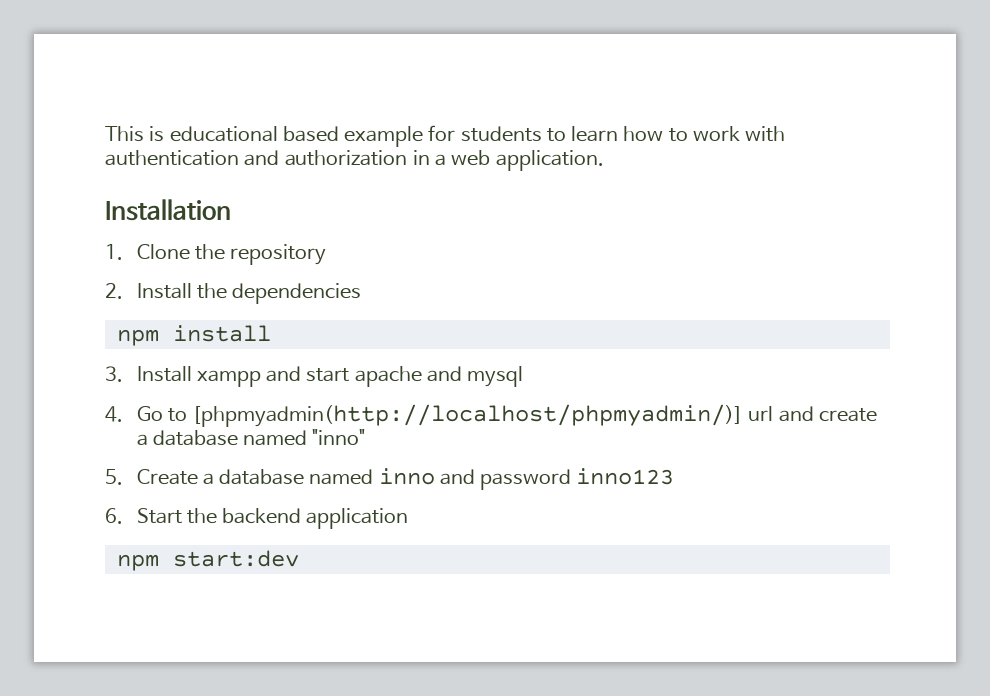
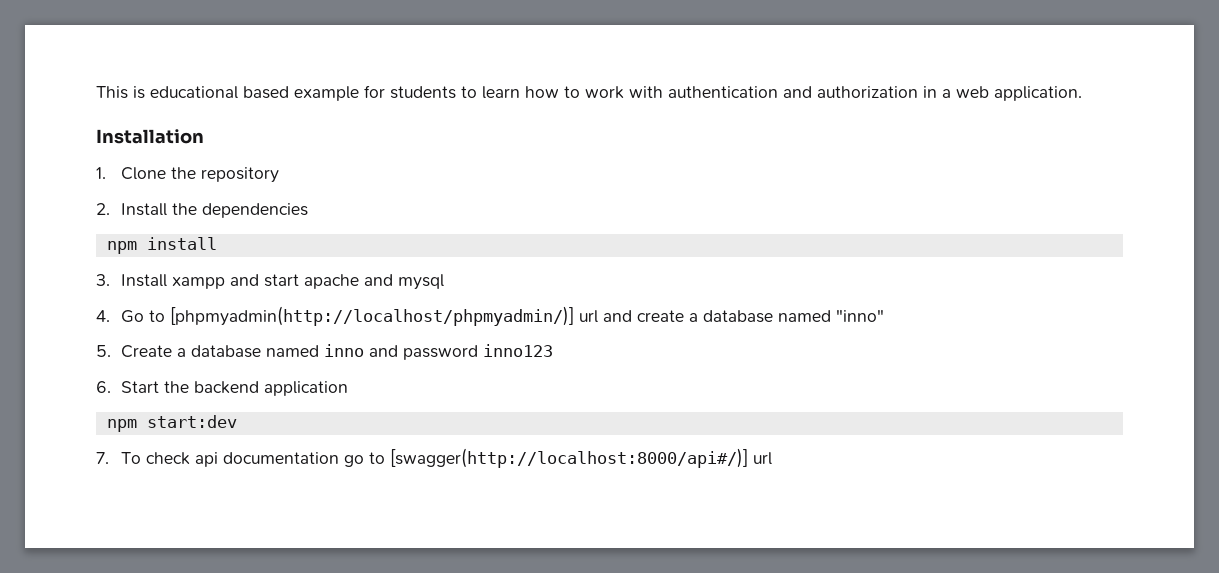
+ 7. To check api documentation go to [swagger(http://localhost:8000/api#/)] url

